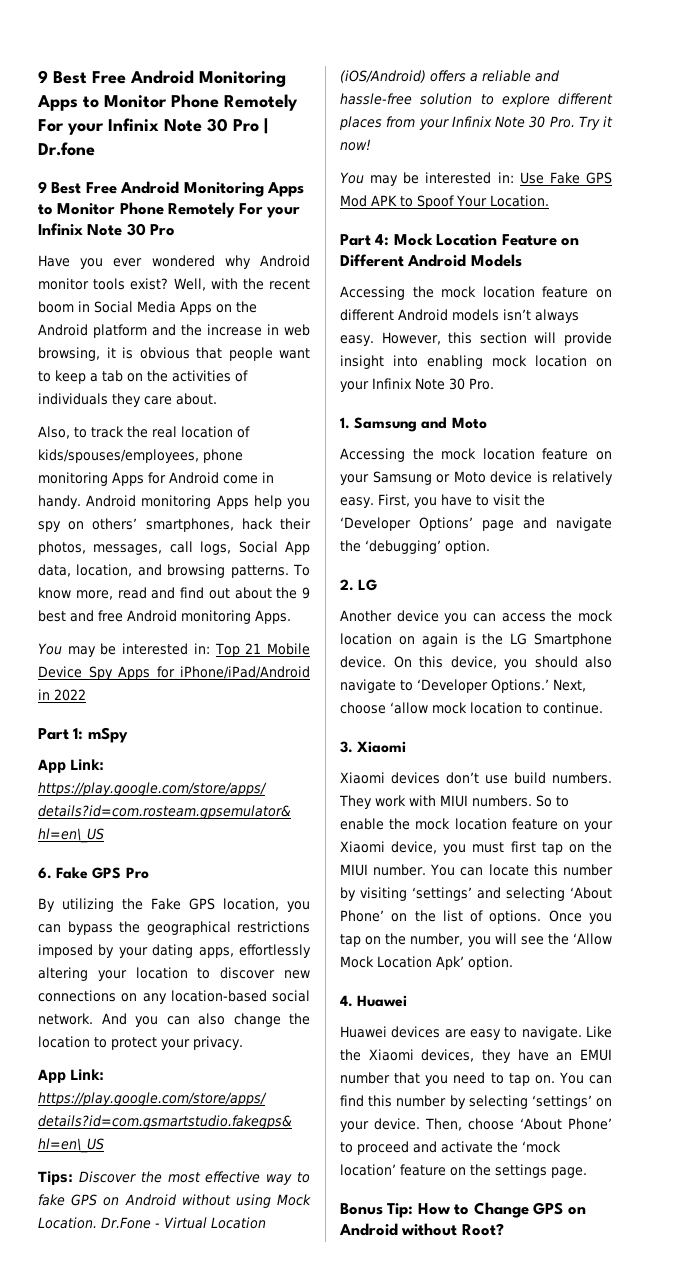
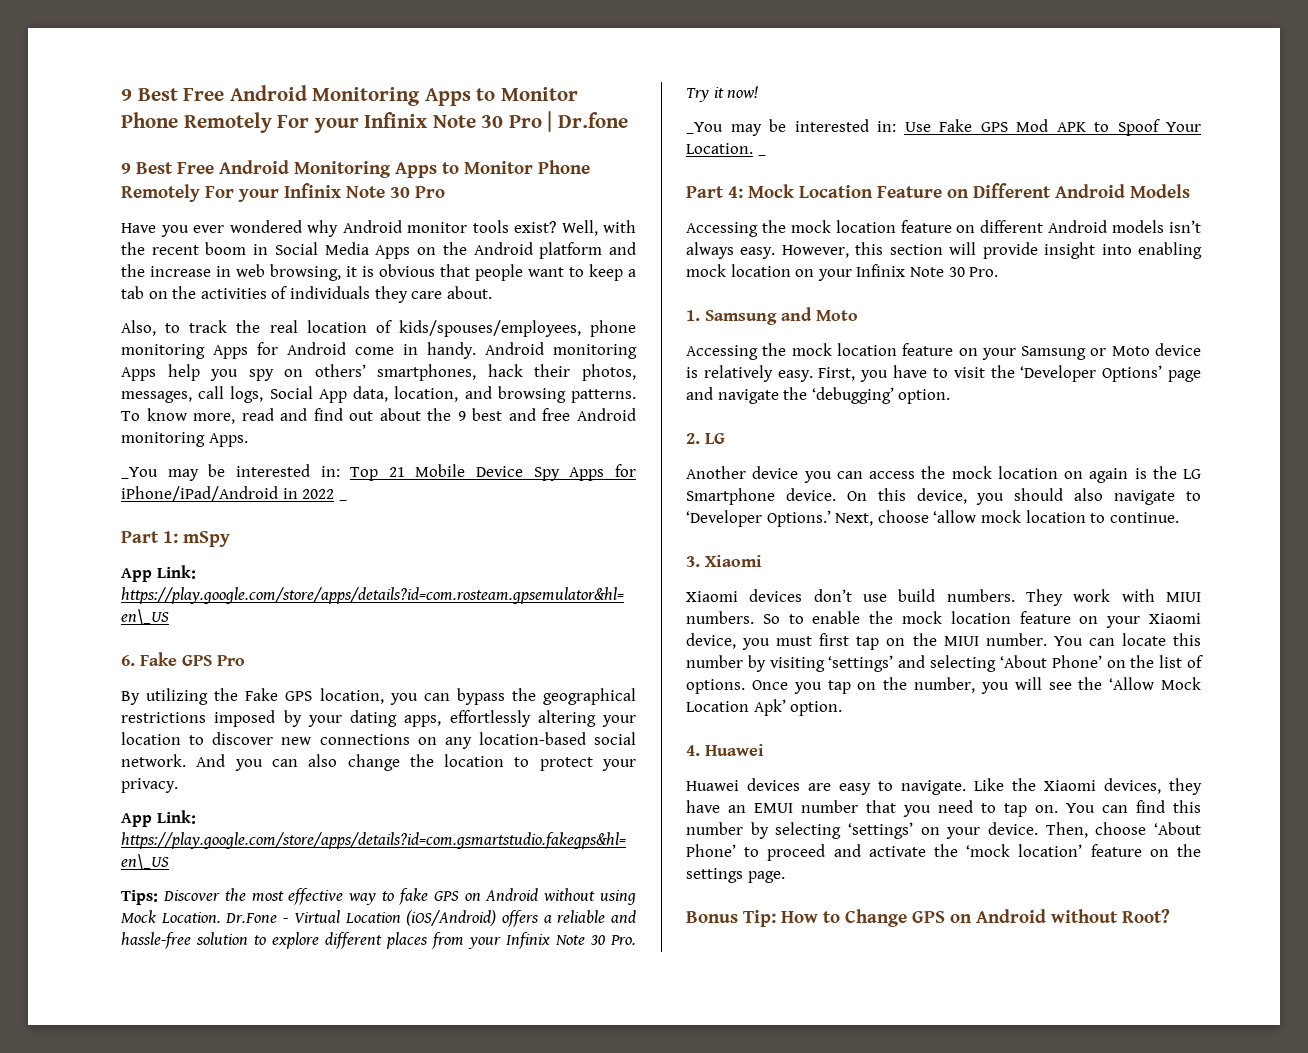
- You may be interested in: Top 21 Mobile Device Spy Apps for iPhone/iPad/Android in 2022
+ _You may be interested in: Top 21 Mobile Device Spy Apps for iPhone/iPad/Android in 2022 _
- You may be interested in: Use Fake GPS Mod APK to Spoof Your Location.
+ _You may be interested in: Use Fake GPS Mod APK to Spoof Your Location. _

